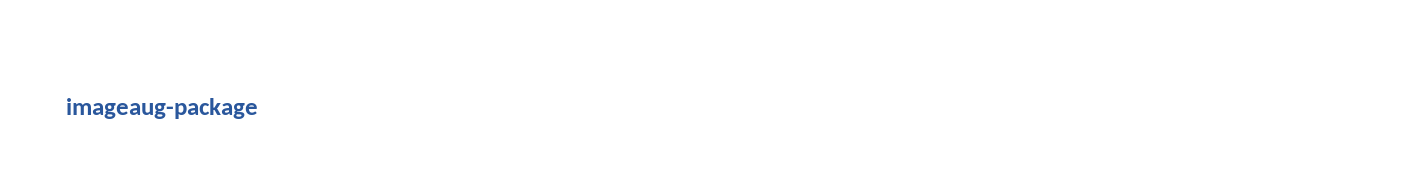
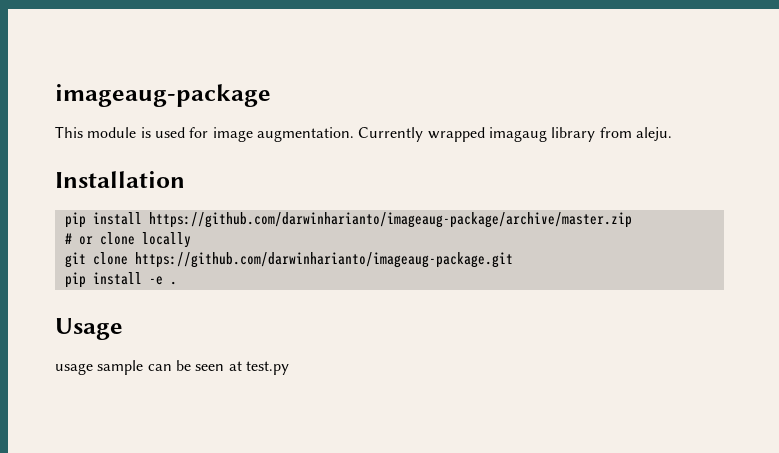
+ This module is used for image augmentation. Currently wrapped imagaug library from aleju.
+ Installation
+ pip install https://github.com/darwinharianto/imageaug-package/archive/master.zip
+ # or clone locally
+ git clone https://github.com/darwinharianto/imageaug-package.git
+ pip install -e .
+ Usage
+ usage sample can be seen at test.py

